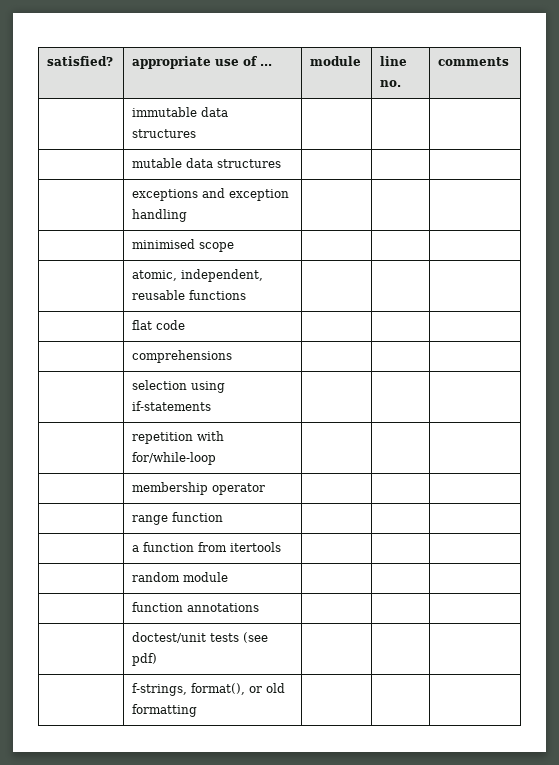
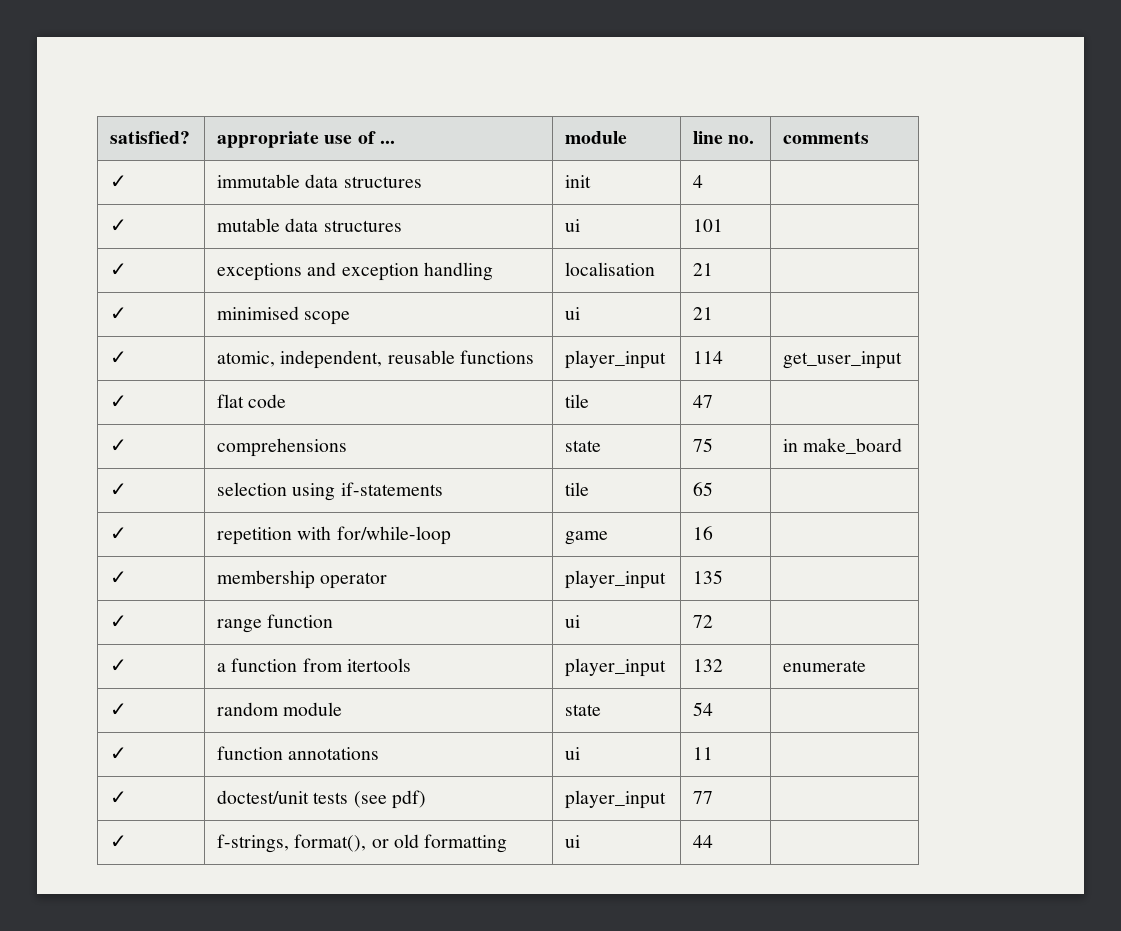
- | immutable data structures | | |
- | mutable data structures | | |
- | exceptions and exception handling | | |
- | minimised scope | | |
- | atomic, independent, reusable functions | | |
- | flat code | | |
- | comprehensions | | |
- | selection using if-statements | | |
- | repetition with for/while-loop | | |
- | membership operator | | |
- | range function | | |
- | a function from itertools | | |
- | random module | | |
- | function annotations | | |
- | doctest/unit tests (see pdf) | | |
- | f-strings, format(), or old formatting | | |
+ ✓ | immutable data structures | init | 4 |
+ ✓ | mutable data structures | ui | 101 |
+ ✓ | exceptions and exception handling | localisation | 21 |
+ ✓ | minimised scope | ui | 21 |
+ ✓ | atomic, independent, reusable functions | player_input | 114 | get_user_input
+ ✓ | flat code | tile | 47 |
+ ✓ | comprehensions | state | 75 | in make_board
+ ✓ | selection using if-statements | tile | 65 |
+ ✓ | repetition with for/while-loop | game | 16 |
+ ✓ | membership operator | player_input | 135 |
+ ✓ | range function | ui | 72 |
+ ✓ | a function from itertools | player_input | 132 | enumerate
+ ✓ | random module | state | 54 |
+ ✓ | function annotations | ui | 11 |
+ ✓ | doctest/unit tests (see pdf) | player_input | 77 |
+ ✓ | f-strings, format(), or old formatting | ui | 44 |

